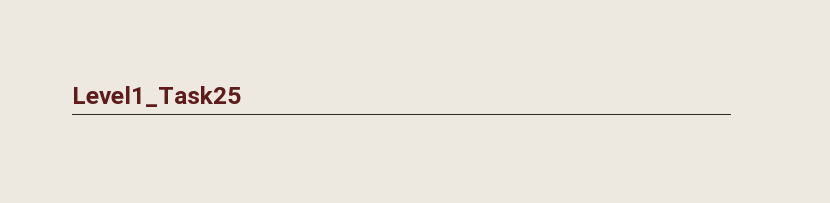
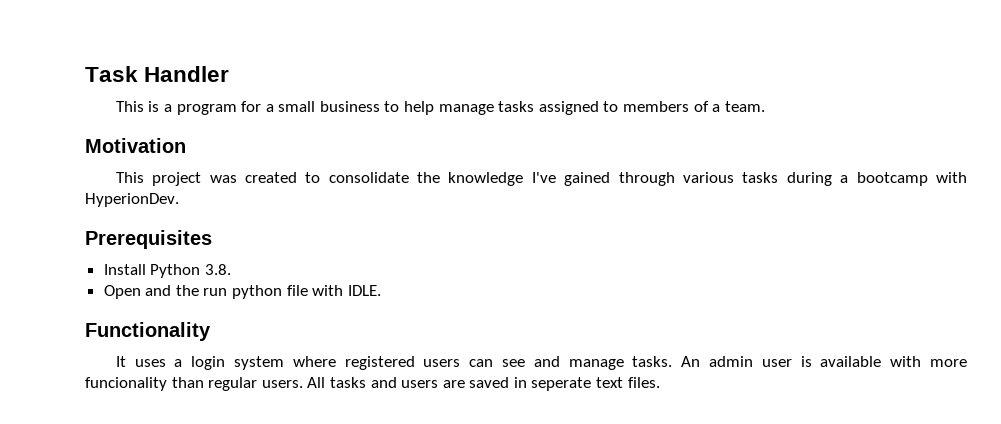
- Level1_Task25
+ Task Handler
+ This is a program for a small business to help manage tasks assigned to members of a team.
+ Motivation
+ This project was created to consolidate the knowledge I've gained through various tasks during a bootcamp with HyperionDev.
+ Prerequisites
+ Install Python 3.8.
+ Open and the run python file with IDLE.
+ Functionality
+ It uses a login system where registered users can see and manage tasks. An admin user is available with more funcionality than regular users. All tasks and users are saved in seperate text files.

